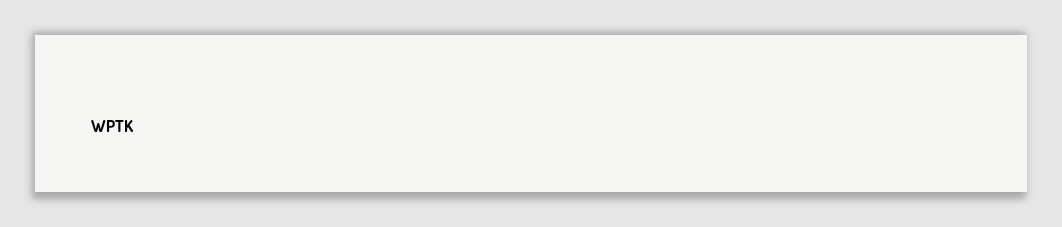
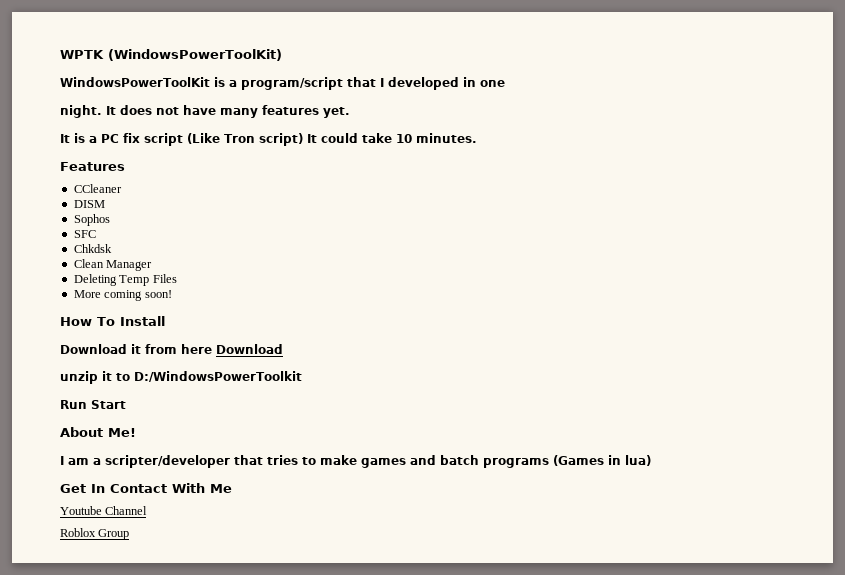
- WPTK
+ WPTK (WindowsPowerToolKit)
+ WindowsPowerToolKit is a program/script that I developed in one
+ night. It does not have many features yet.
+ It is a PC fix script (Like Tron script) It could take 10 minutes.
+ Features
+ CCleaner
+ DISM
+ Sophos
+ SFC
+ Chkdsk
+ Clean Manager
+ Deleting Temp Files
+ More coming soon!
+ How To Install
+ Download it from here Download
+ unzip it to D:/WindowsPowerToolkit
+ Run Start
+ About Me!
+ I am a scripter/developer that tries to make games and batch programs (Games in lua)
+ Get In Contact With Me
+ Youtube Channel
+ Roblox Group

